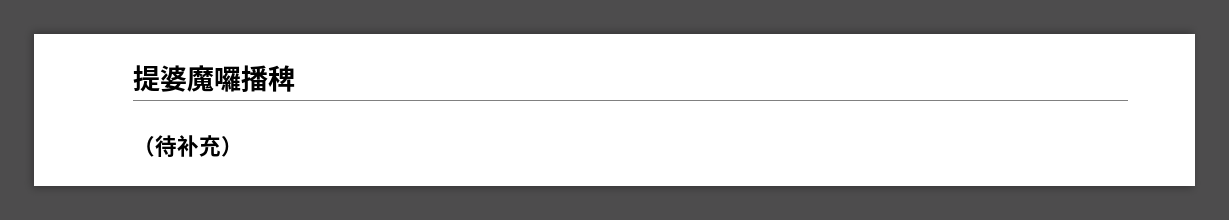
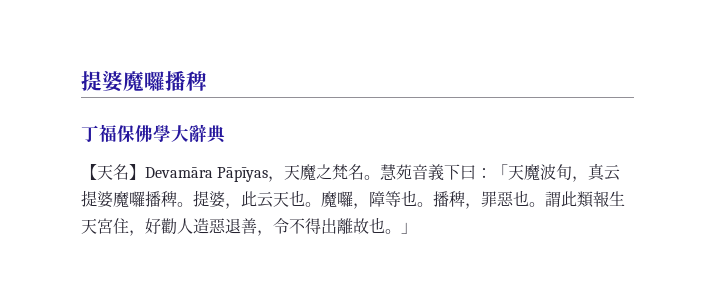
- （待补充）
+ 丁福保佛學大辭典
+ 【天名】Devamāra Pāpīyas，天魔之梵名。慧苑音義下曰：「天魔波旬，真云提婆魔囉播稗。提婆，此云天也。魔囉，障等也。播稗，罪惡也。謂此類報生天宮住，好勸人造惡退善，令不得出離故也。」

